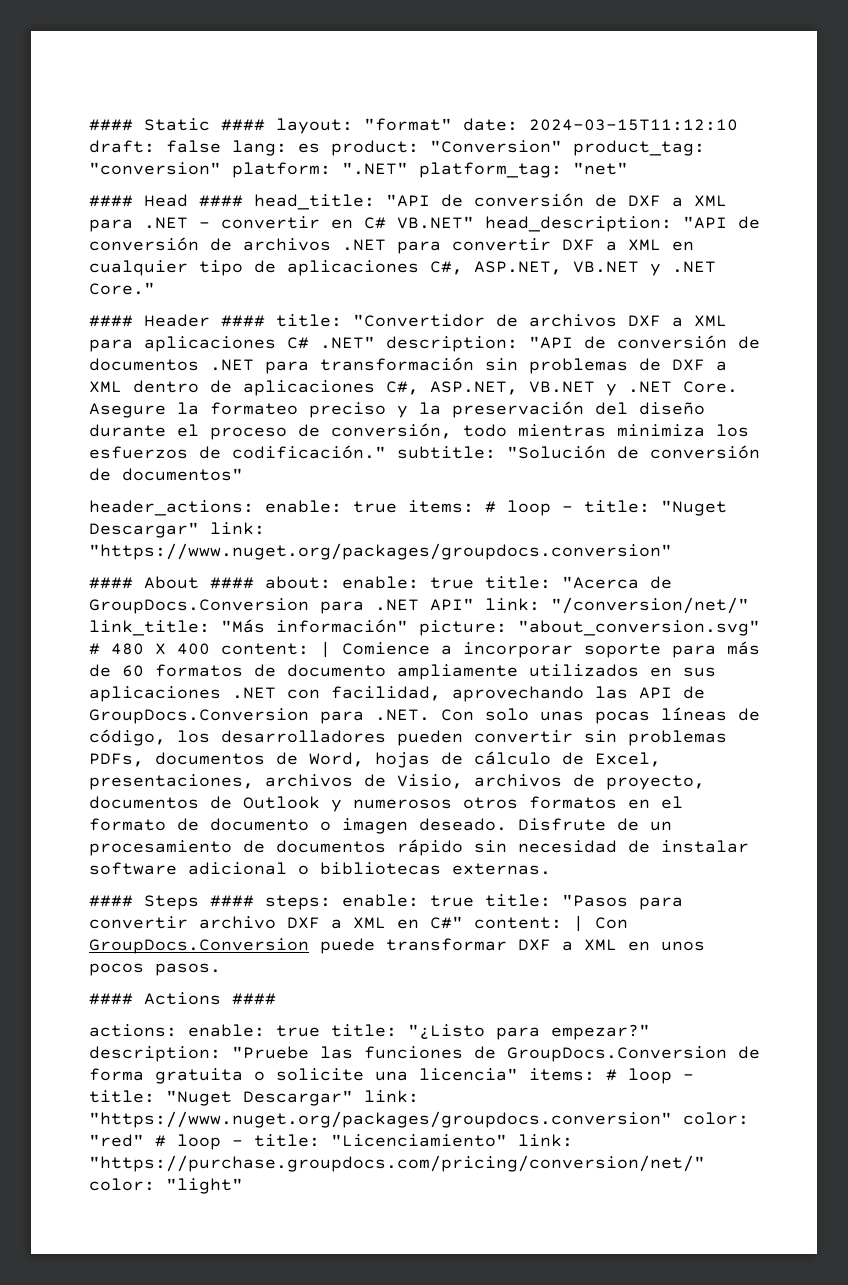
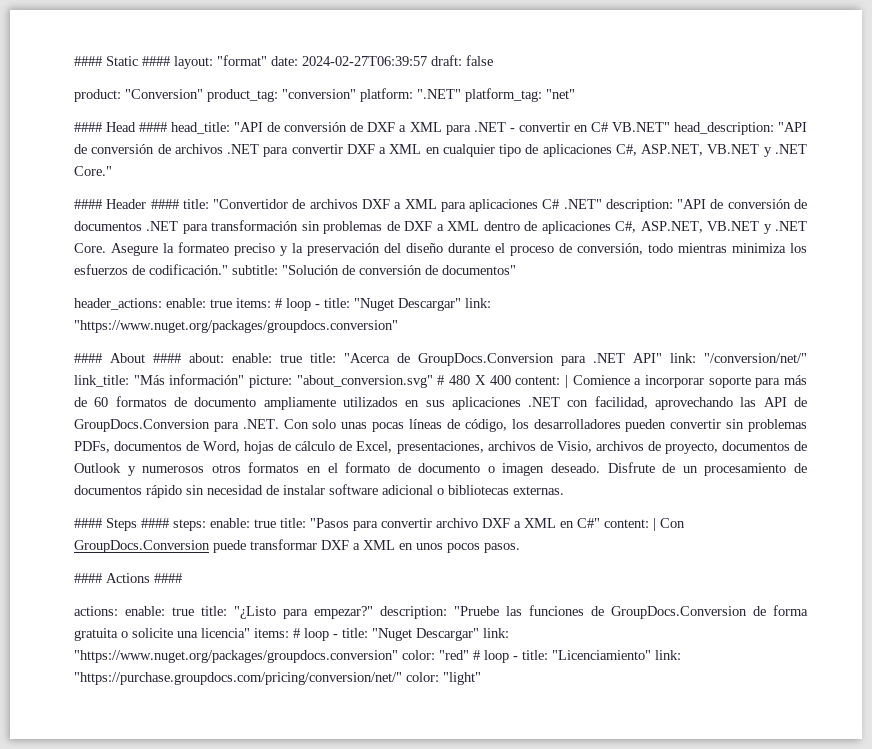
- #### Static #### layout: "format" date: 2024-03-15T11:12:10 draft: false lang: es product: "Conversion" product_tag: "conversion" platform: ".NET" platform_tag: "net"
+ #### Static #### layout: "format" date: 2024-02-27T06:39:57 draft: false
+ product: "Conversion" product_tag: "conversion" platform: ".NET" platform_tag: "net"

